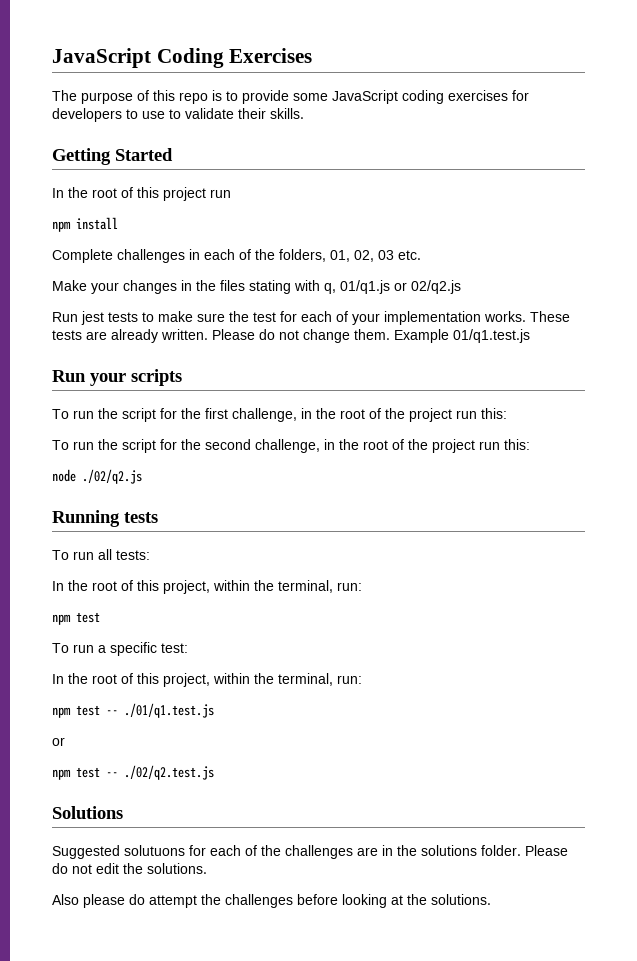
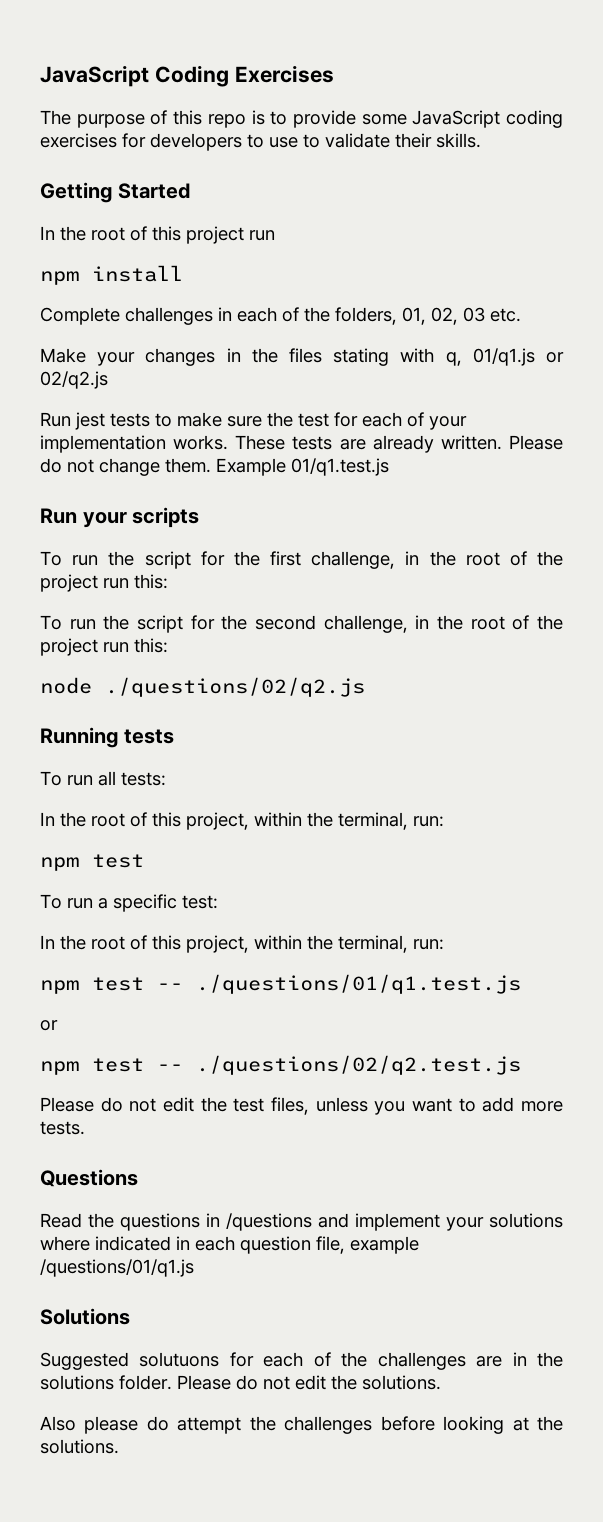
- node ./02/q2.js
+ node ./questions/02/q2.js
- npm test -- ./01/q1.test.js
+ npm test -- ./questions/01/q1.test.js
- npm test -- ./02/q2.test.js
+ npm test -- ./questions/02/q2.test.js
+ Please do not edit the test files, unless you want to add more tests.
+ Questions
+ Read the questions in /questions and implement your solutions where indicated in each question file, example /questions/01/q1.js

